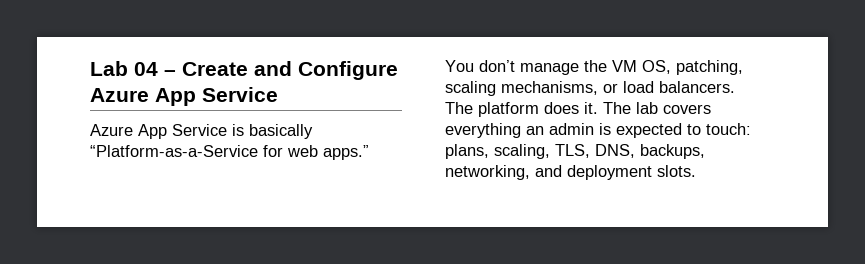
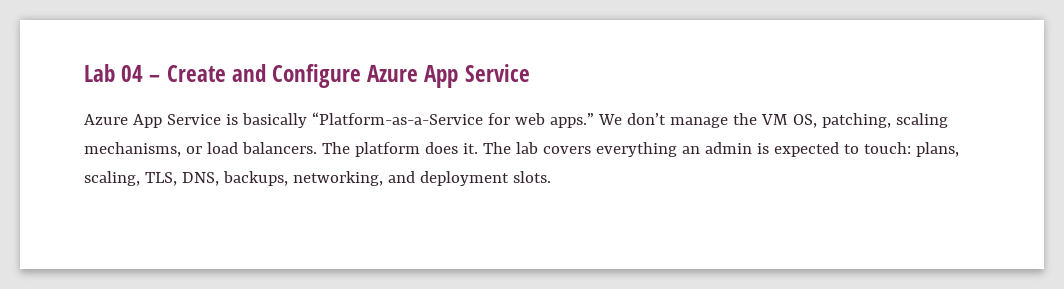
- You don’t manage the VM OS, patching, scaling mechanisms, or load balancers.
+ We don’t manage the VM OS, patching, scaling mechanisms, or load balancers.

